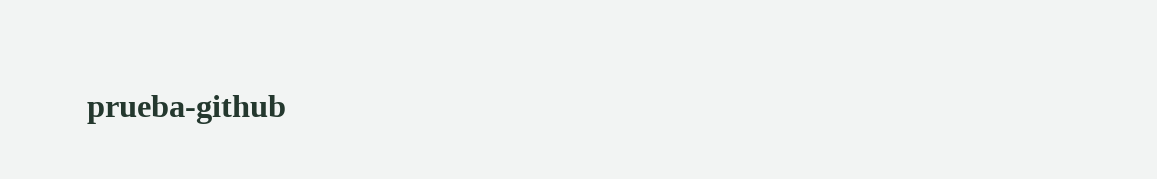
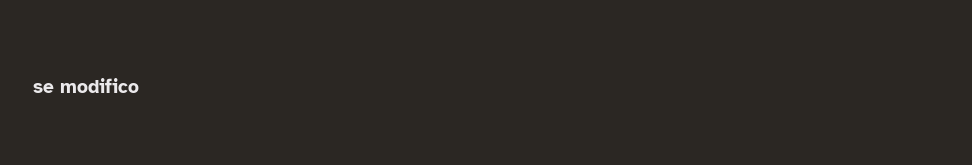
- prueba-github
+ se modifico

